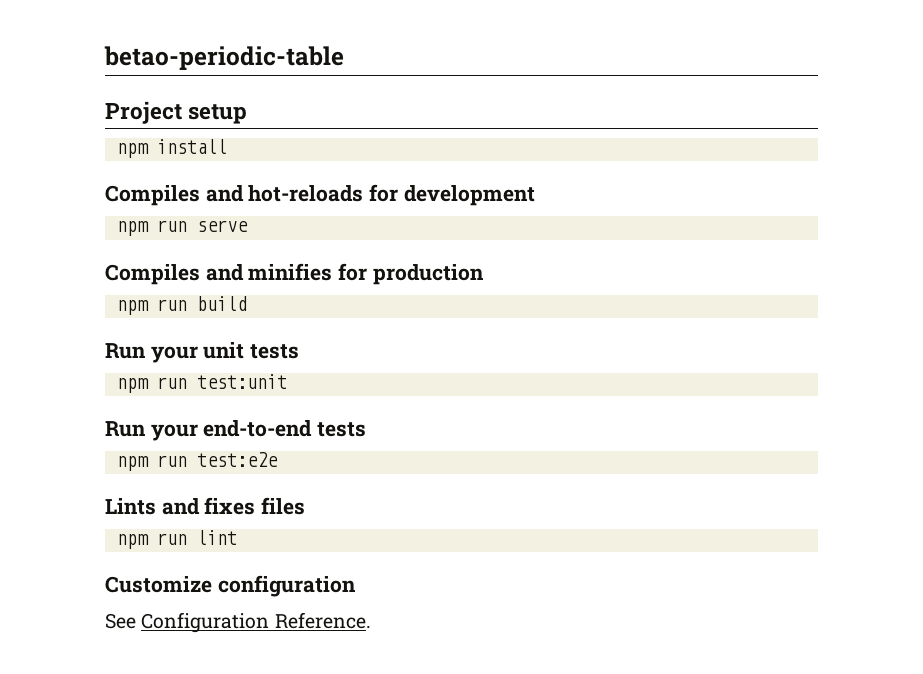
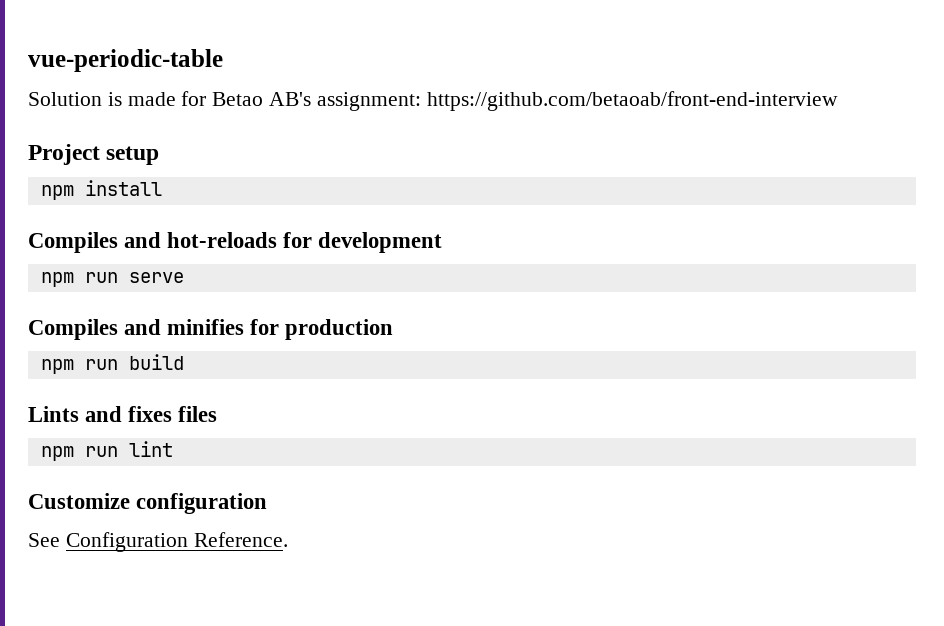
- betao-periodic-table
+ vue-periodic-table
+ Solution is made for Betao AB's assignment: https://github.com/betaoab/front-end-interview
- Run your unit tests
- npm run test:unit
- Run your end-to-end tests
- npm run test:e2e

